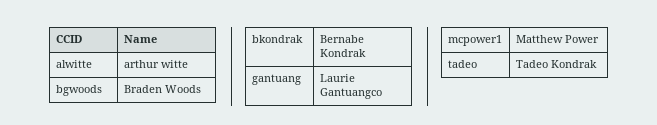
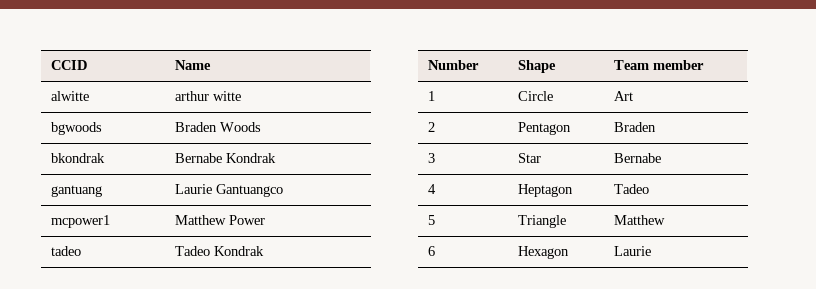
+ Number | Shape | Team member
+ 1 | Circle | Art
+ 2 | Pentagon | Braden
+ 3 | Star | Bernabe
+ 4 | Heptagon | Tadeo
+ 5 | Triangle | Matthew
+ 6 | Hexagon | Laurie

